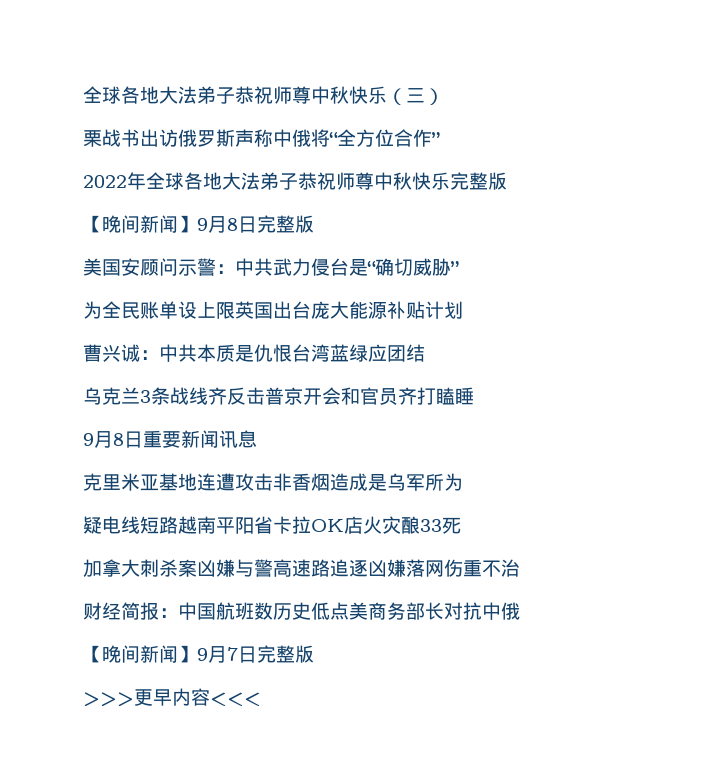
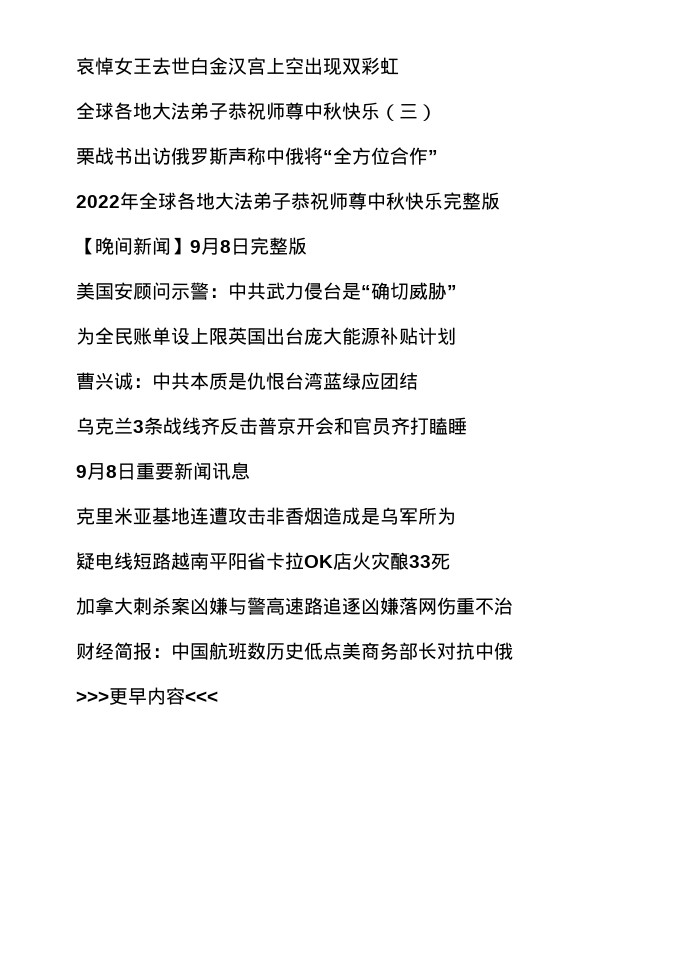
+ 哀悼女王去世白金汉宫上空出现双彩虹
- 【晚间新闻】9月7日完整版

